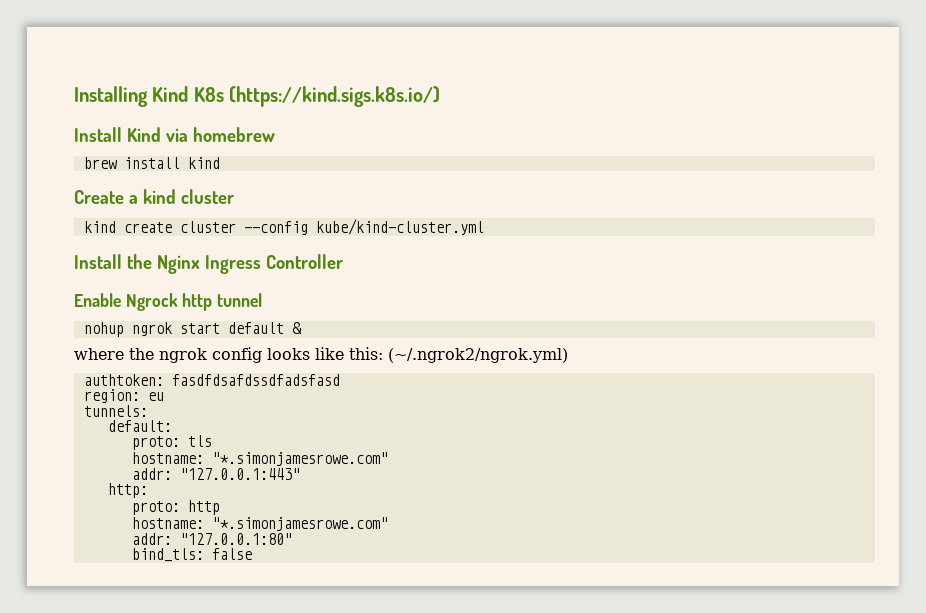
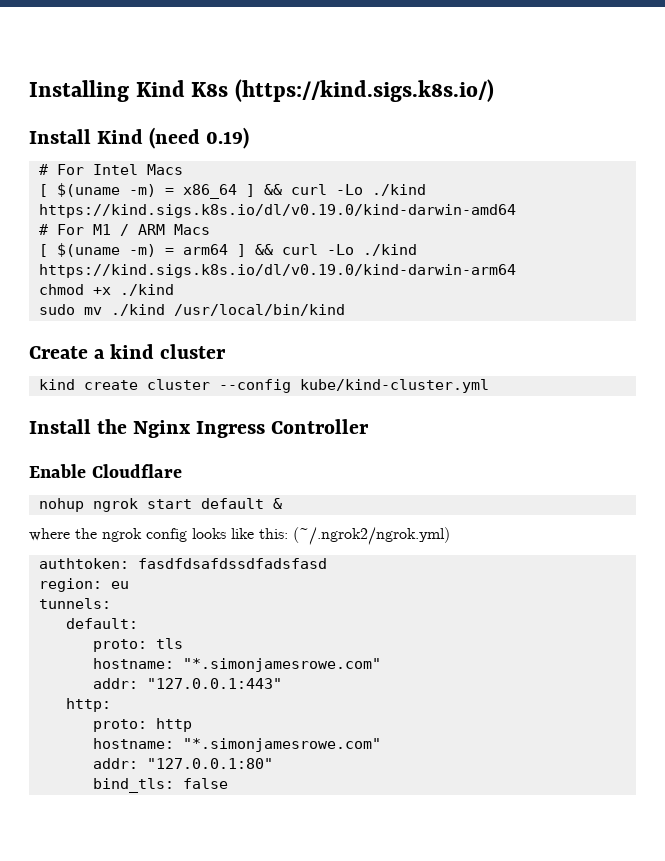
- Install Kind via homebrew
- brew install kind
+ Install Kind (need 0.19)
+ # For Intel Macs
+ [ $(uname -m) = x86_64 ] && curl -Lo ./kind https://kind.sigs.k8s.io/dl/v0.19.0/kind-darwin-amd64
+ # For M1 / ARM Macs
+ [ $(uname -m) = arm64 ] && curl -Lo ./kind https://kind.sigs.k8s.io/dl/v0.19.0/kind-darwin-arm64
+ chmod +x ./kind
+ sudo mv ./kind /usr/local/bin/kind
- Enable Ngrock http tunnel
+ Enable Cloudflare

